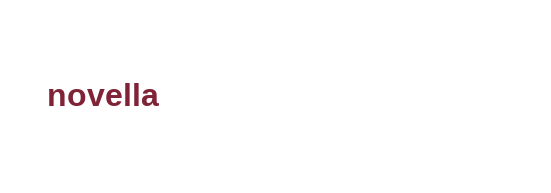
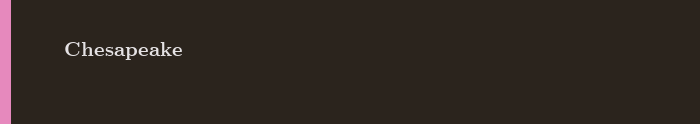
- novella
+ Chesapeake

